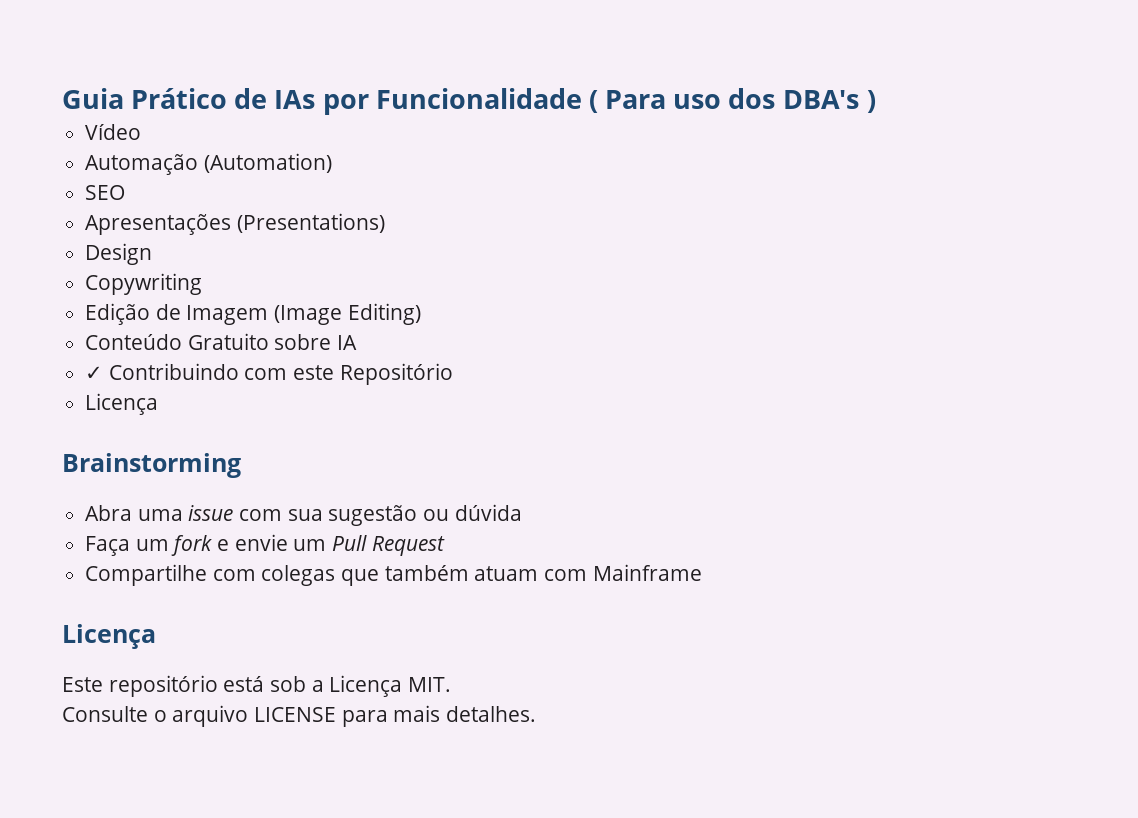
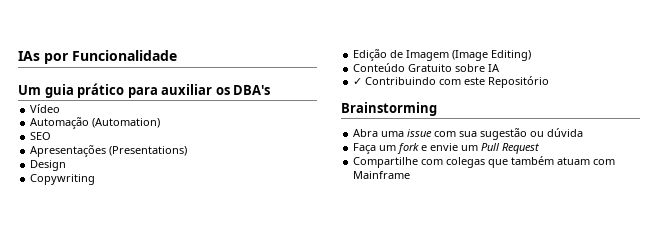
- Guia Prático de IAs por Funcionalidade ( Para uso dos DBA's )
+ IAs por Funcionalidade
+ Um guia prático para auxiliar os DBA's
  ✓ Contribuindo com este Repositório
- Licença
  Compartilhe com colegas que também atuam com Mainframe
- Licença
- Este repositório está sob a Licença MIT.
- Consulte o arquivo LICENSE para mais detalhes.

